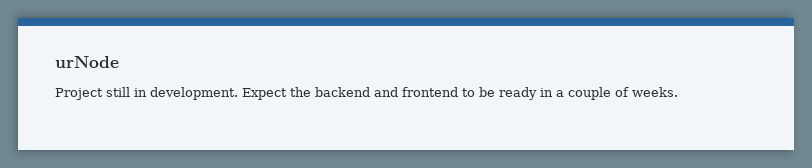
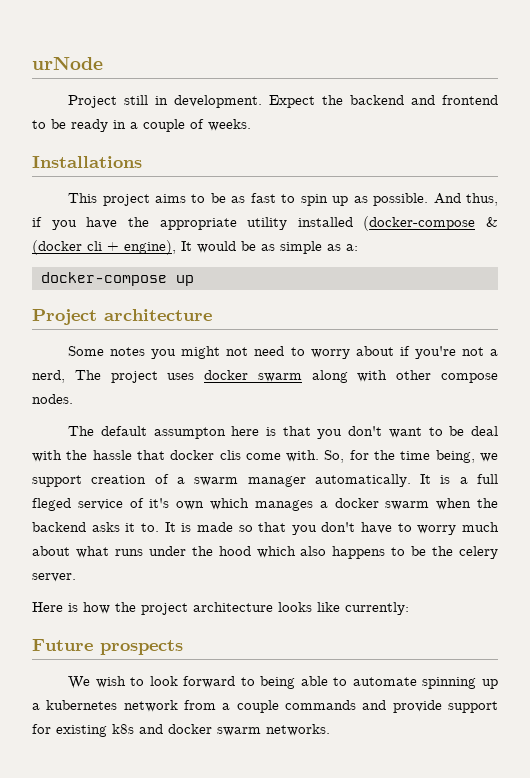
+ Installations
+ This project aims to be as fast to spin up as possible. And thus, if you have the appropriate utility installed (docker-compose & (docker cli + engine), It would be as simple as a:
+ docker-compose up
+ Project architecture
+ Some notes you might not need to worry about if you're not a nerd, The project uses docker swarm along with other compose nodes.
+ The default assumpton here is that you don't want to be deal with the hassle that docker clis come with. So, for the time being, we support creation of a swarm manager automatically. It is a full fleged service of it's own which manages a docker swarm when the backend asks it to. It is made so that you don't have to worry much about what runs under the hood which also happens to be the celery server.
+ Here is how the project architecture looks like currently:
+ Future prospects
+ We wish to look forward to being able to automate spinning up a kubernetes network from a couple commands and provide support for existing k8s and docker swarm networks.

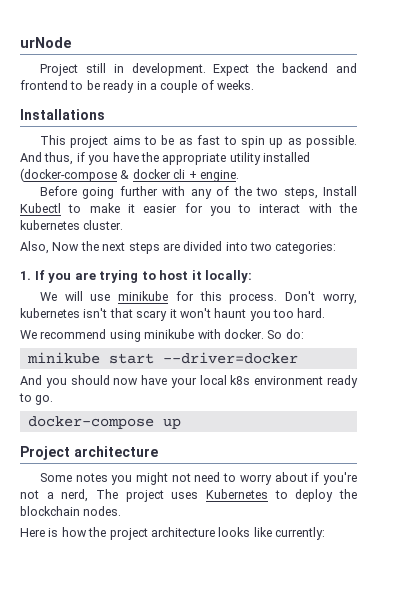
- And thus, if you have the appropriate utility installed (docker-compose & (docker cli + engine), It would be as simple as a:
+ And thus, if you have the appropriate utility installed (docker-compose & docker cli + engine.
+ Before going further with any of the two steps, Install Kubectl to make it easier for you to interact with the kubernetes cluster.
+ Also, Now the next steps are divided into two categories:
+ 1. If you are trying to host it locally:
+ We will use minikube for this process. Don't worry, kubernetes isn't that scary it won't haunt you too hard.
+ We recommend using minikube with docker. So do:
+ minikube start --driver=docker
+ And you should now have your local k8s environment ready to go.
- Some notes you might not need to worry about if you're not a nerd, The project uses docker swarm along with other compose nodes.
- The default assumpton here is that you don't want to be deal with the hassle that docker clis come with. So, for the time being, we support creation of a swarm manager automatically. It is a full fleged service of it's own which manages a docker swarm when the backend asks it to. It is made so that you don't have to worry much about what runs under the hood which also happens to be the celery server.
+ Some notes you might not need to worry about if you're not a nerd, The project uses Kubernetes to deploy the blockchain nodes.
- Future prospects
- We wish to look forward to being able to automate spinning up a kubernetes network from a couple commands and provide support for existing k8s and docker swarm networks.

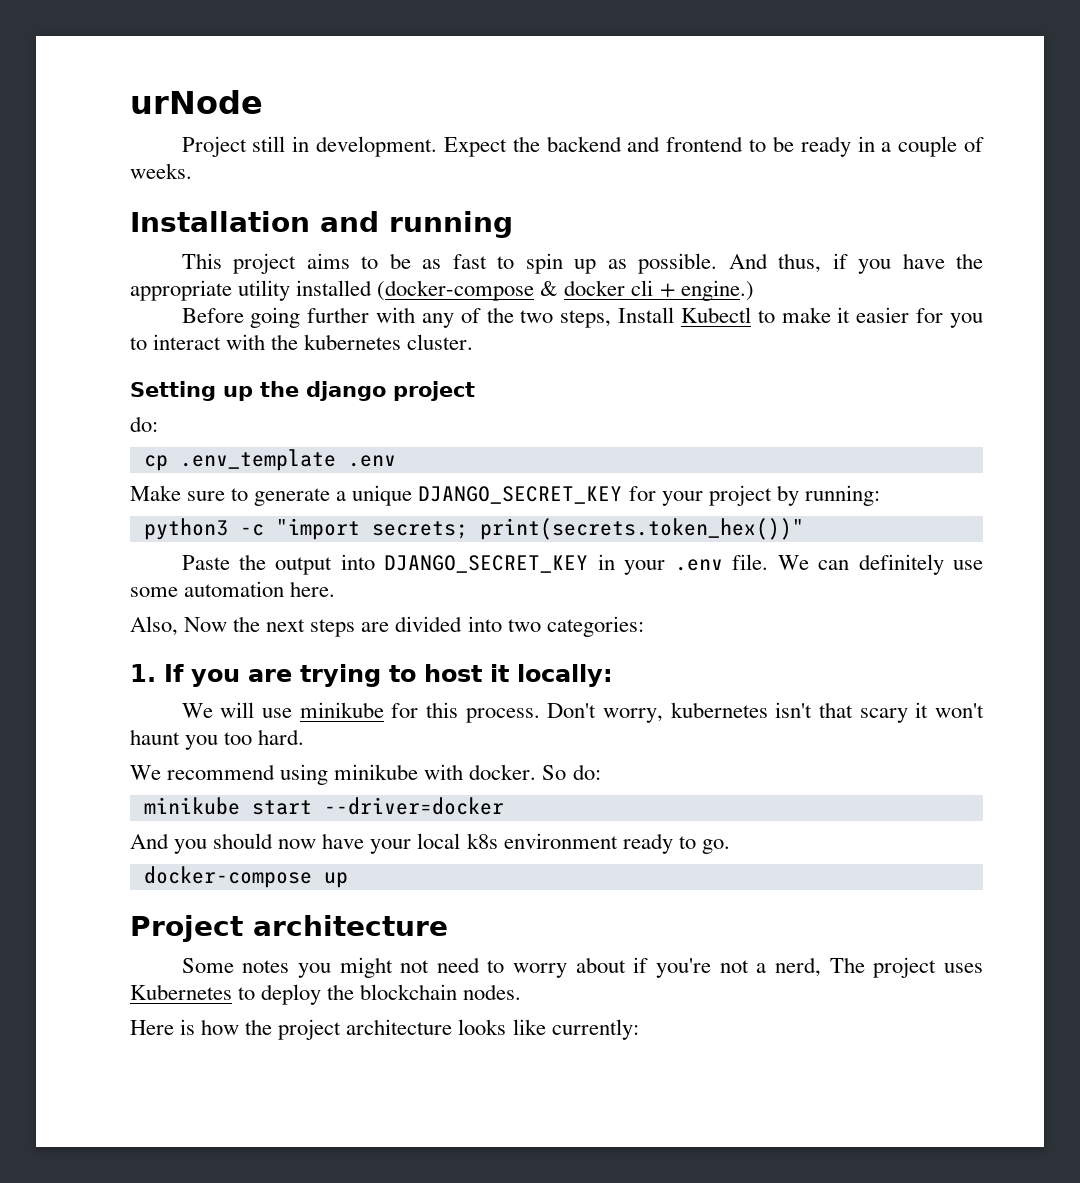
- Installations
+ Installation and running
- And thus, if you have the appropriate utility installed (docker-compose & docker cli + engine.
+ And thus, if you have the appropriate utility installed (docker-compose & docker cli + engine.)
+ Setting up the django project
+ do:
+ cp .env_template .env
+ Make sure to generate a unique DJANGO_SECRET_KEY for your project by running:
+ python3 -c "import secrets; print(secrets.token_hex())"
+ Paste the output into DJANGO_SECRET_KEY in your .env file. We can definitely use some automation here.

